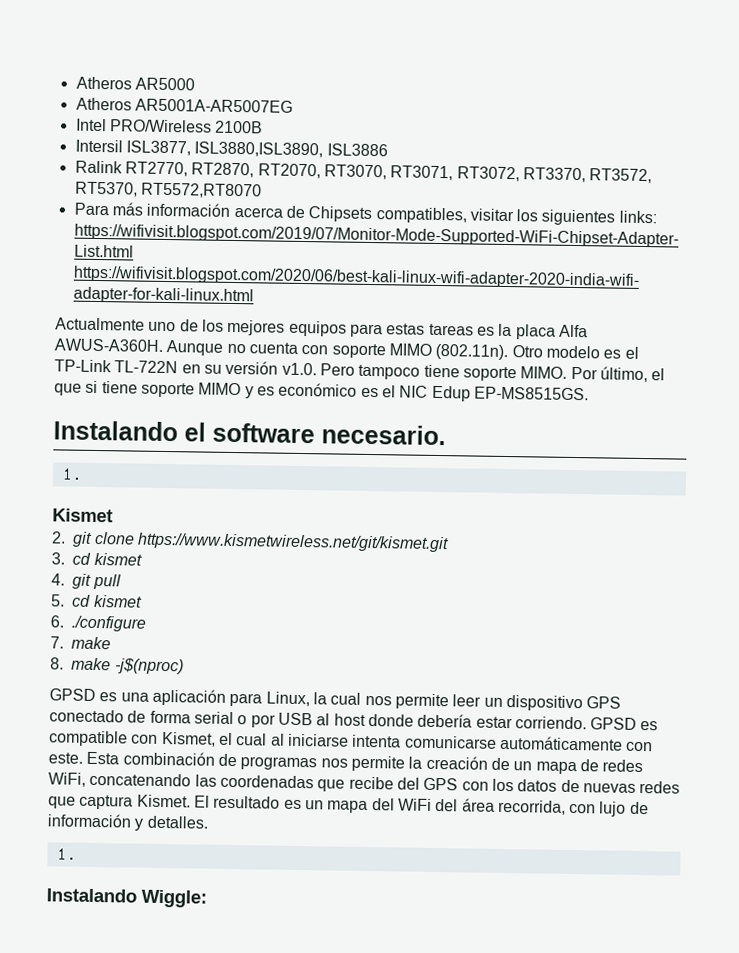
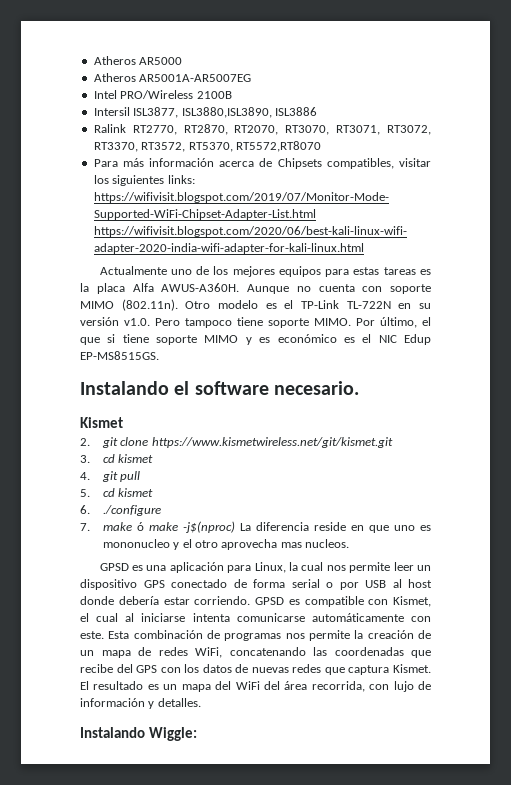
  Instalando el software necesario.
- 1.
- 7. make
- 8. make -j$(nproc)
+ 7. make ó make -j$(nproc) La diferencia reside en que uno es mononucleo y el otro aprovecha mas nucleos.
  El resultado es un mapa del WiFi del área recorrida, con lujo de información y detalles.
- 1.

